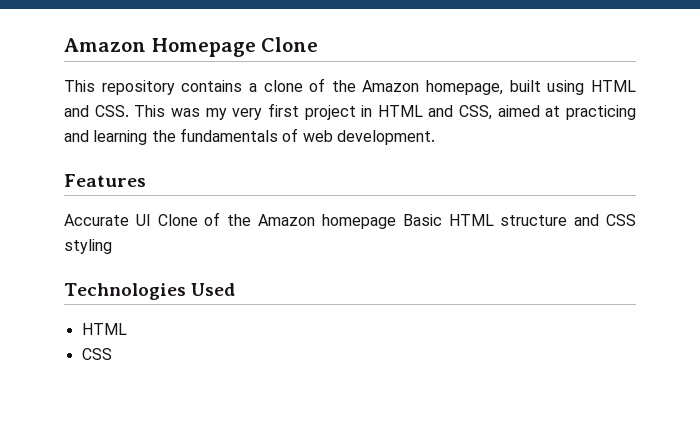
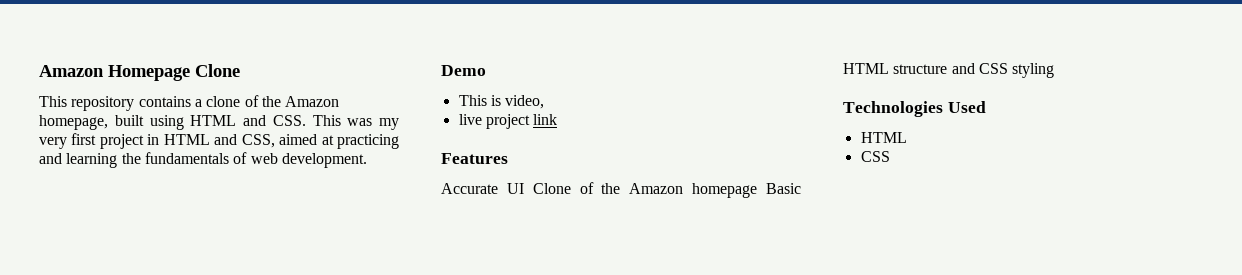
+ Demo
+ This is video,
+ live project link

